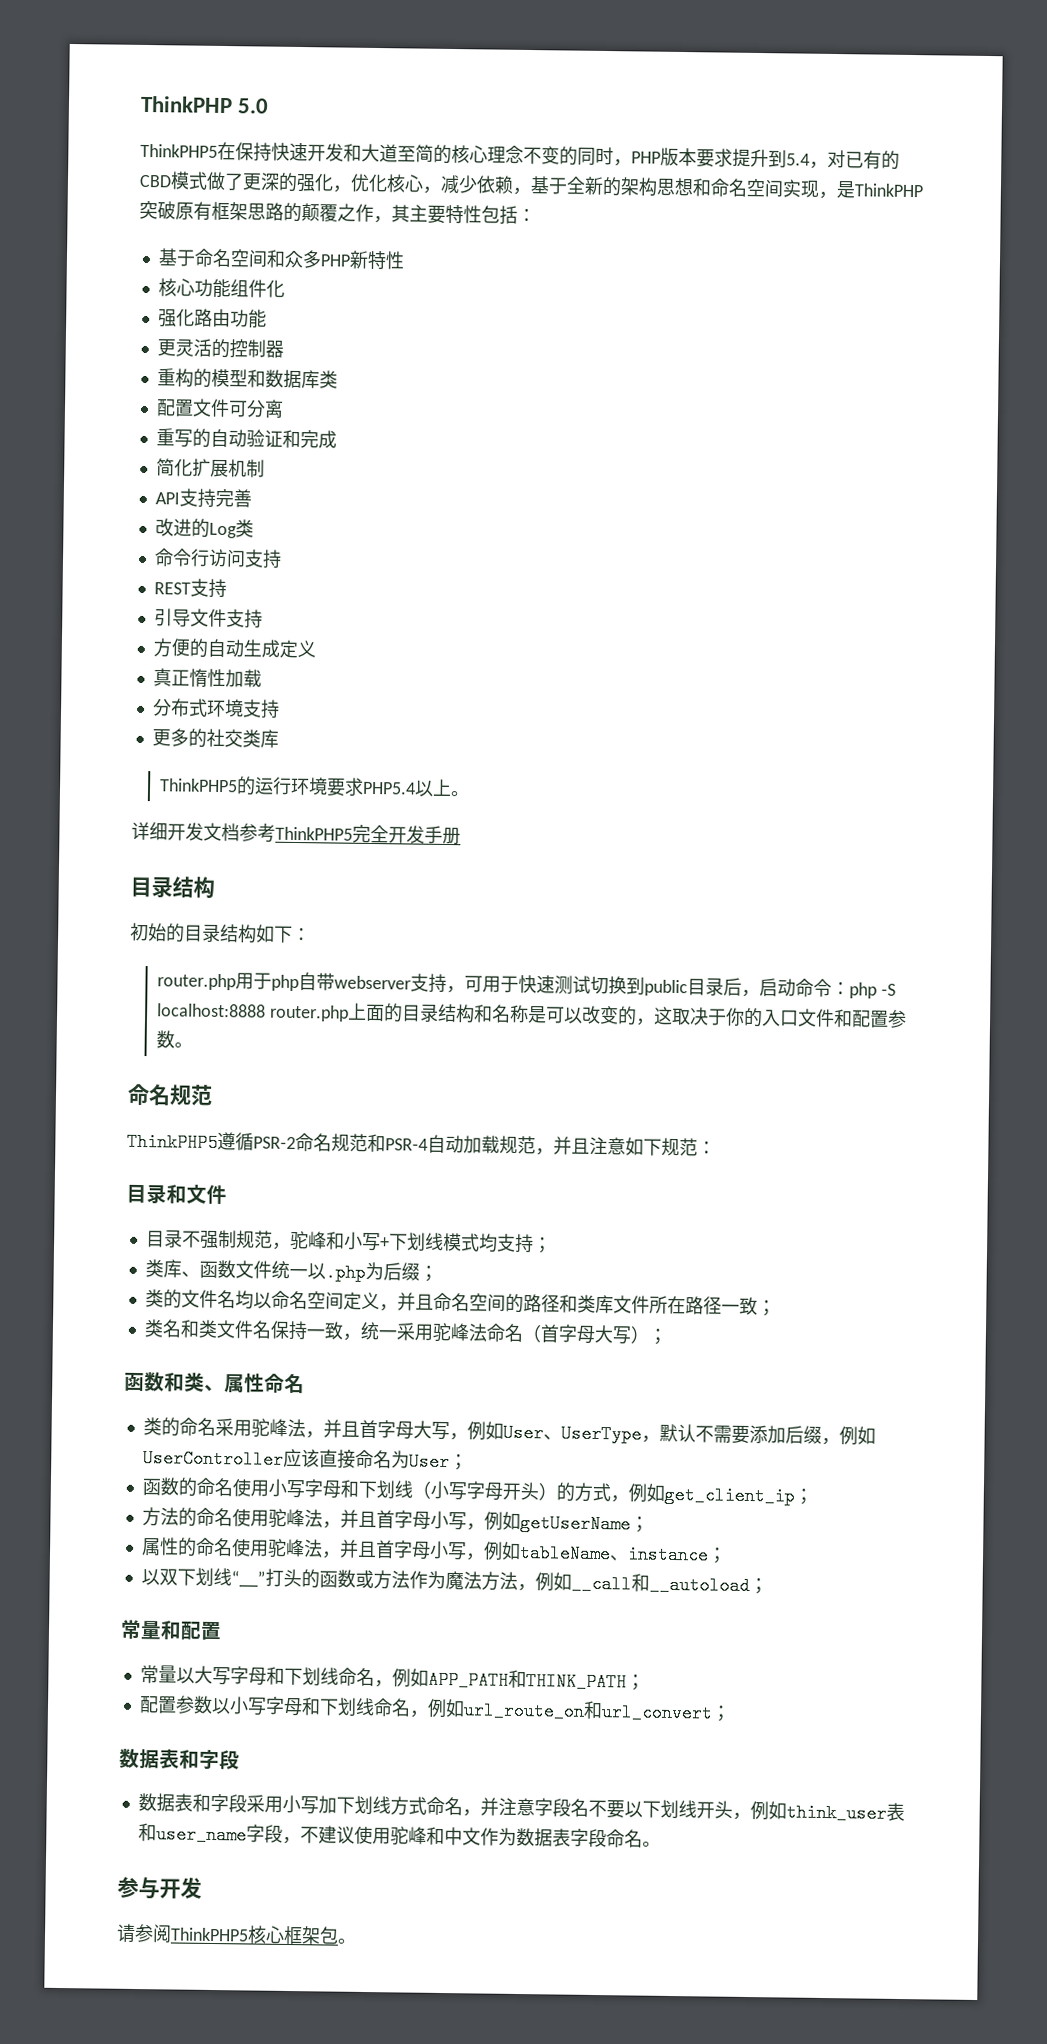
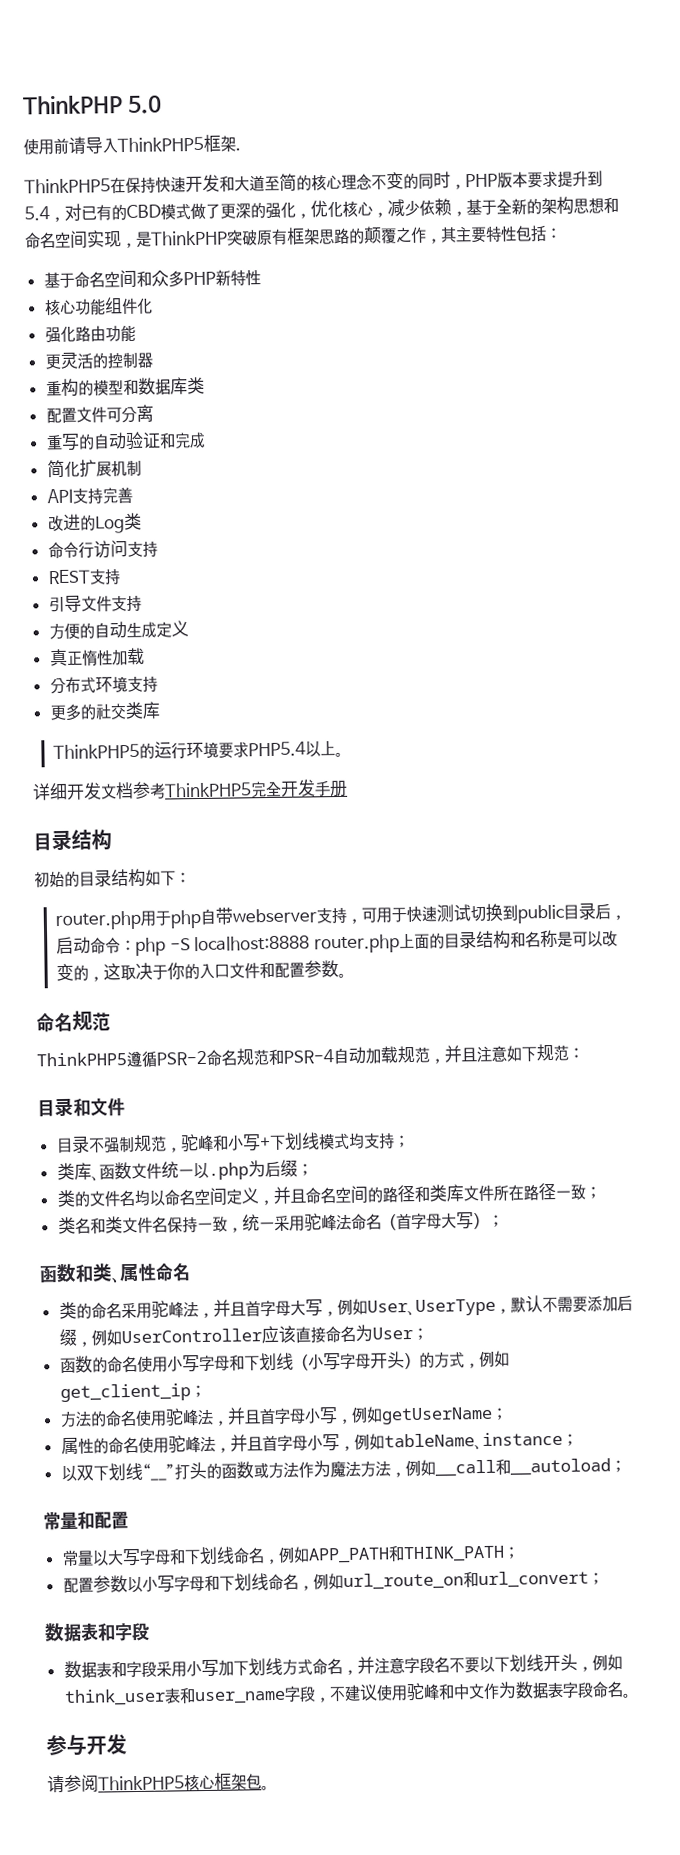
+ 使用前请导入ThinkPHP5框架.

